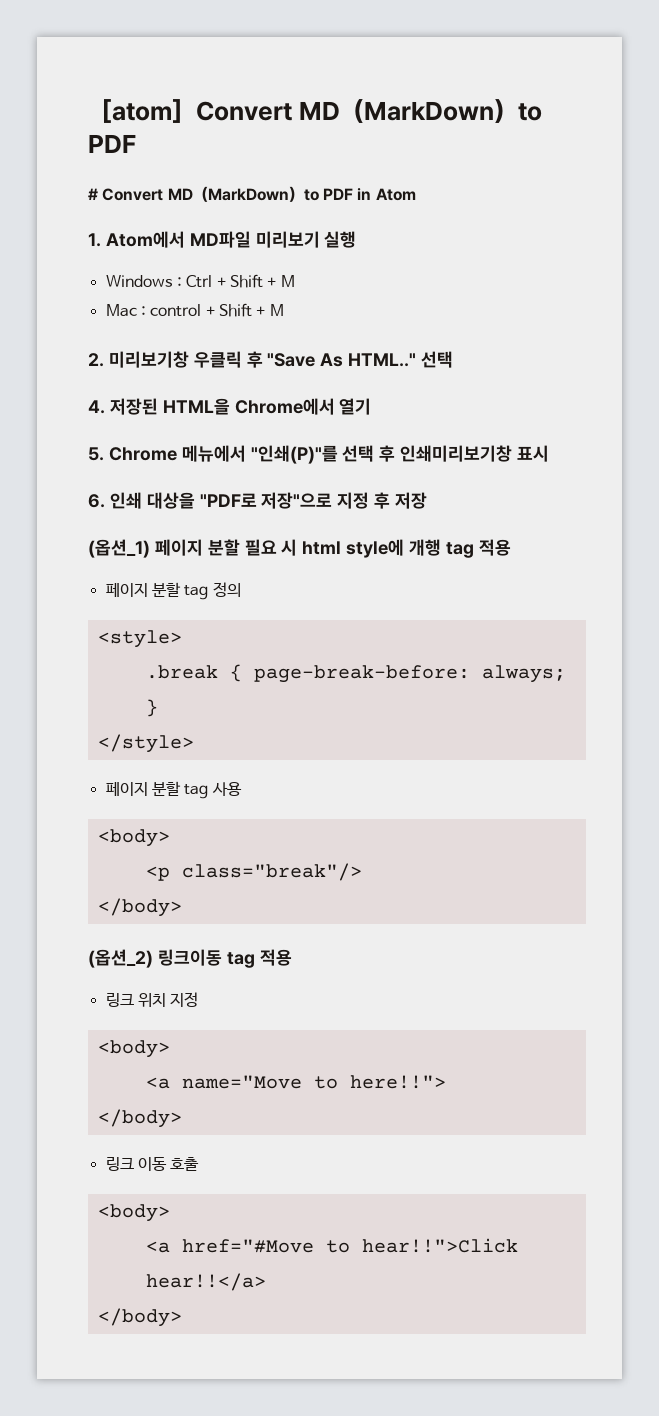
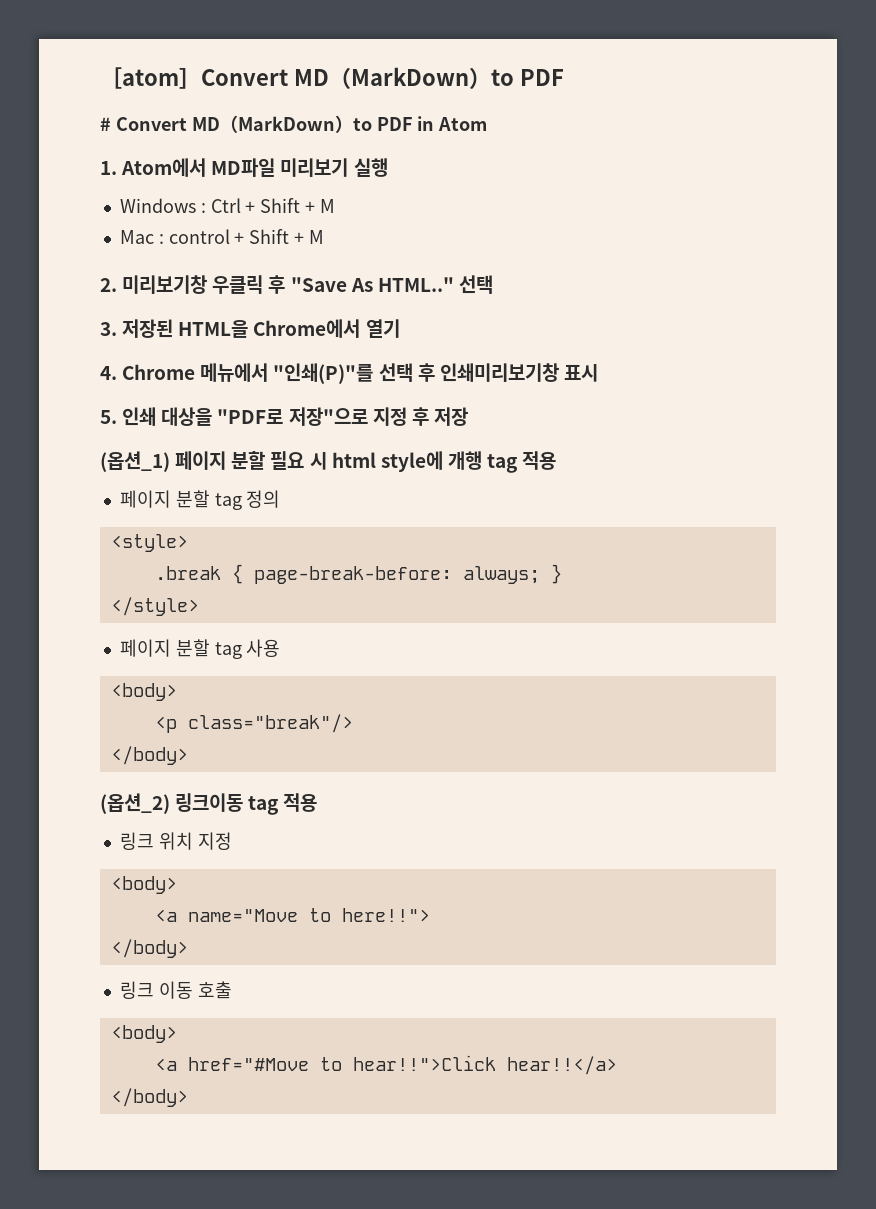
- 4. 저장된 HTML을 Chrome에서 열기
+ 3. 저장된 HTML을 Chrome에서 열기
- 5. Chrome 메뉴에서 "인쇄(P)"를 선택 후 인쇄미리보기창 표시
+ 4. Chrome 메뉴에서 "인쇄(P)"를 선택 후 인쇄미리보기창 표시
- 6. 인쇄 대상을 "PDF로 저장"으로 지정 후 저장
+ 5. 인쇄 대상을 "PDF로 저장"으로 지정 후 저장

